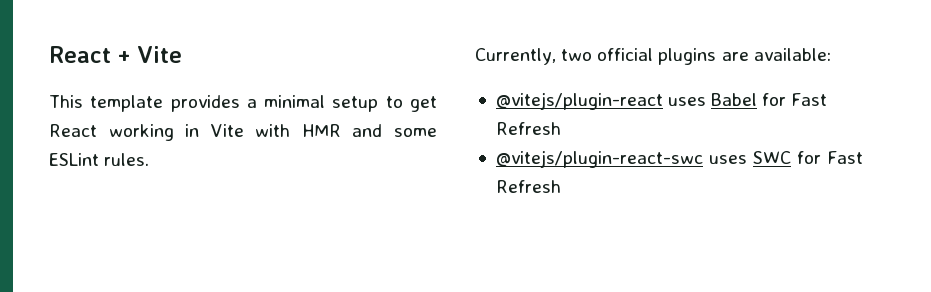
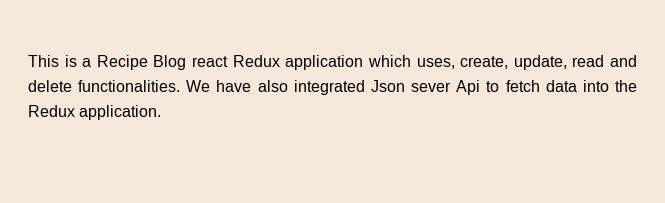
- React + Vite
- This template provides a minimal setup to get React working in Vite with HMR and some ESLint rules.
- Currently, two official plugins are available:
- @vitejs/plugin-react uses Babel for Fast Refresh
- @vitejs/plugin-react-swc uses SWC for Fast Refresh
+ This is a Recipe Blog react Redux application which uses, create, update, read and delete functionalities. We have also integrated Json sever Api to fetch data into the Redux application.

